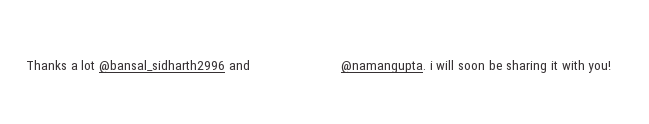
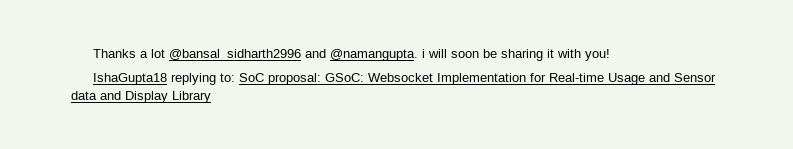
+ IshaGupta18 replying to: SoC proposal: GSoC: Websocket Implementation for Real-time Usage and Sensor data and Display Library

